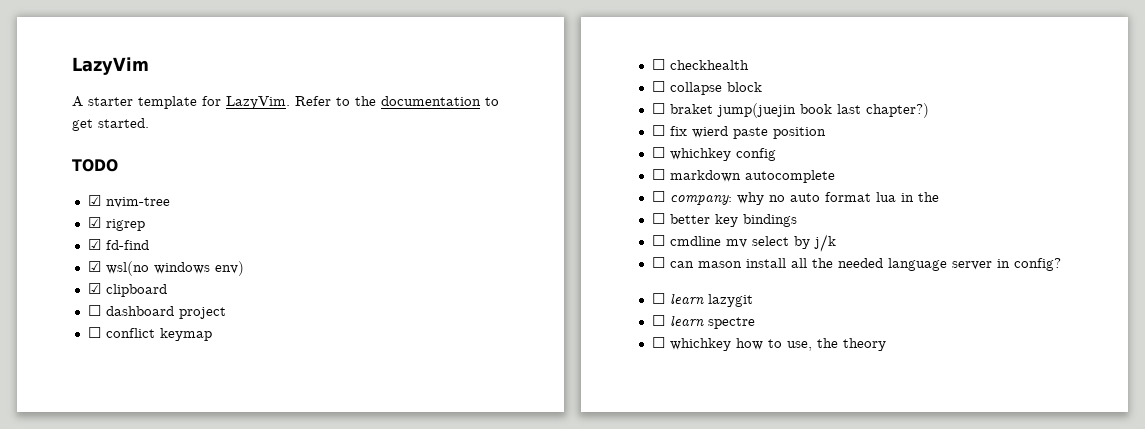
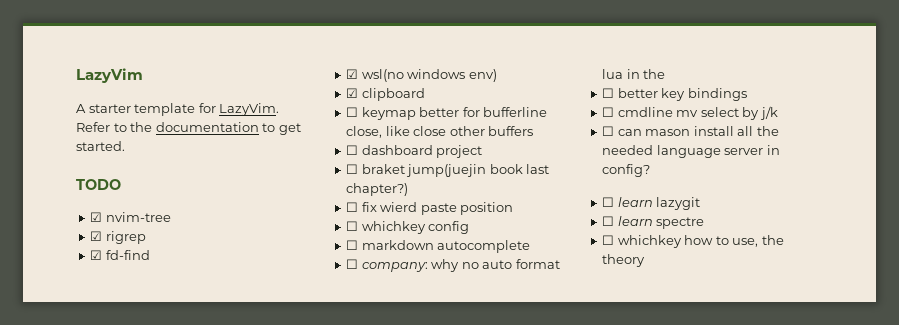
+ ☐ keymap better for bufferline close, like close other buffers
  ☐ dashboard project
- ☐ conflict keymap
- ☐ checkhealth
- ☐ collapse block

